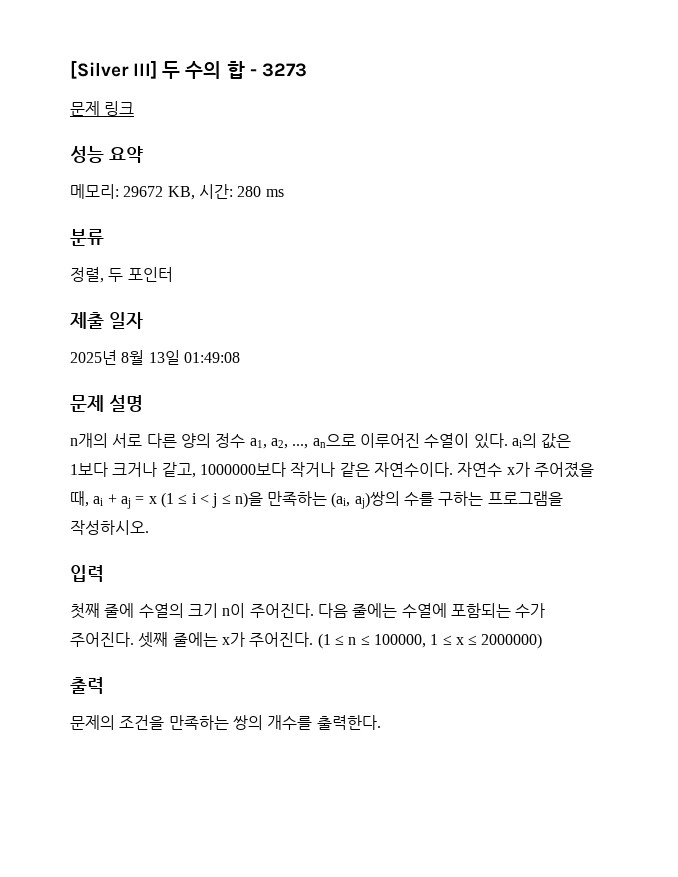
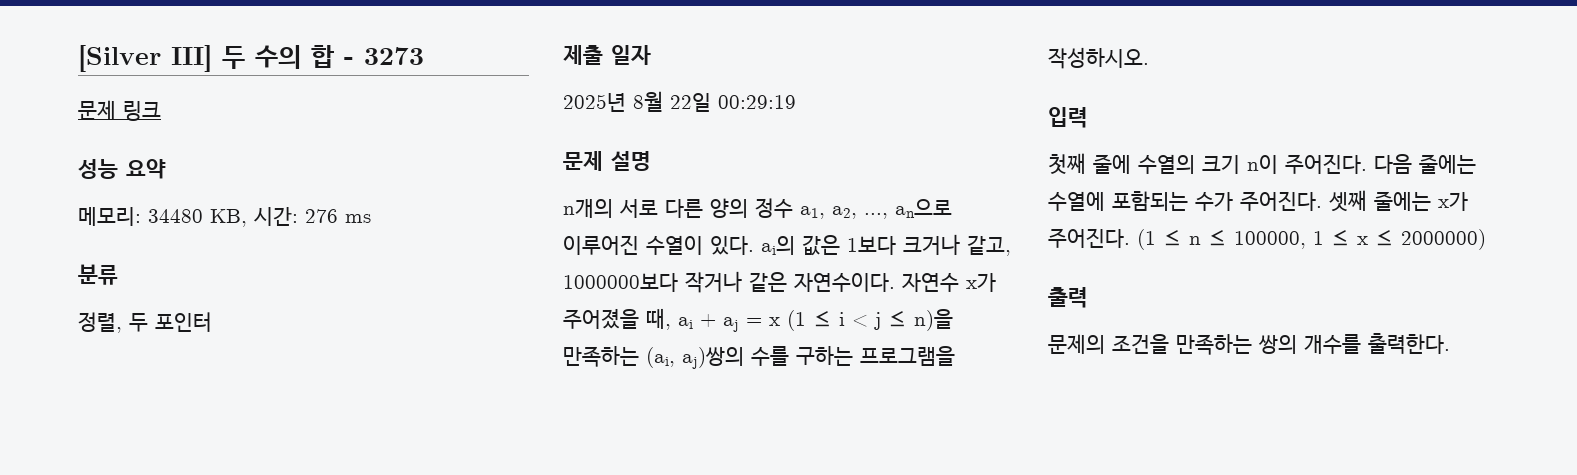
- 메모리: 29672 KB, 시간: 280 ms
+ 메모리: 34480 KB, 시간: 276 ms
- 2025년 8월 13일 01:49:08
+ 2025년 8월 22일 00:29:19

